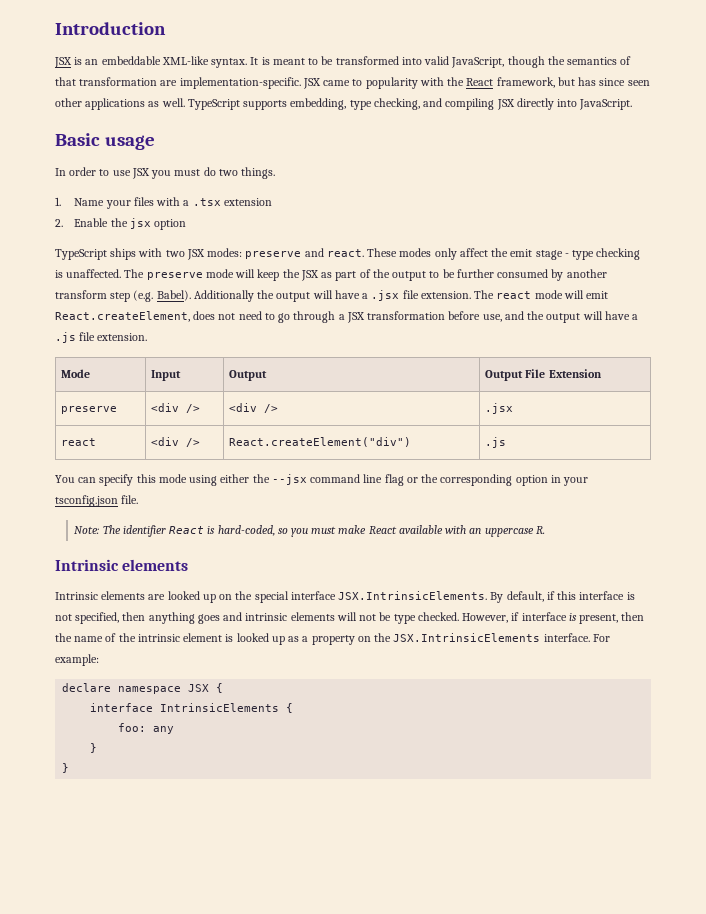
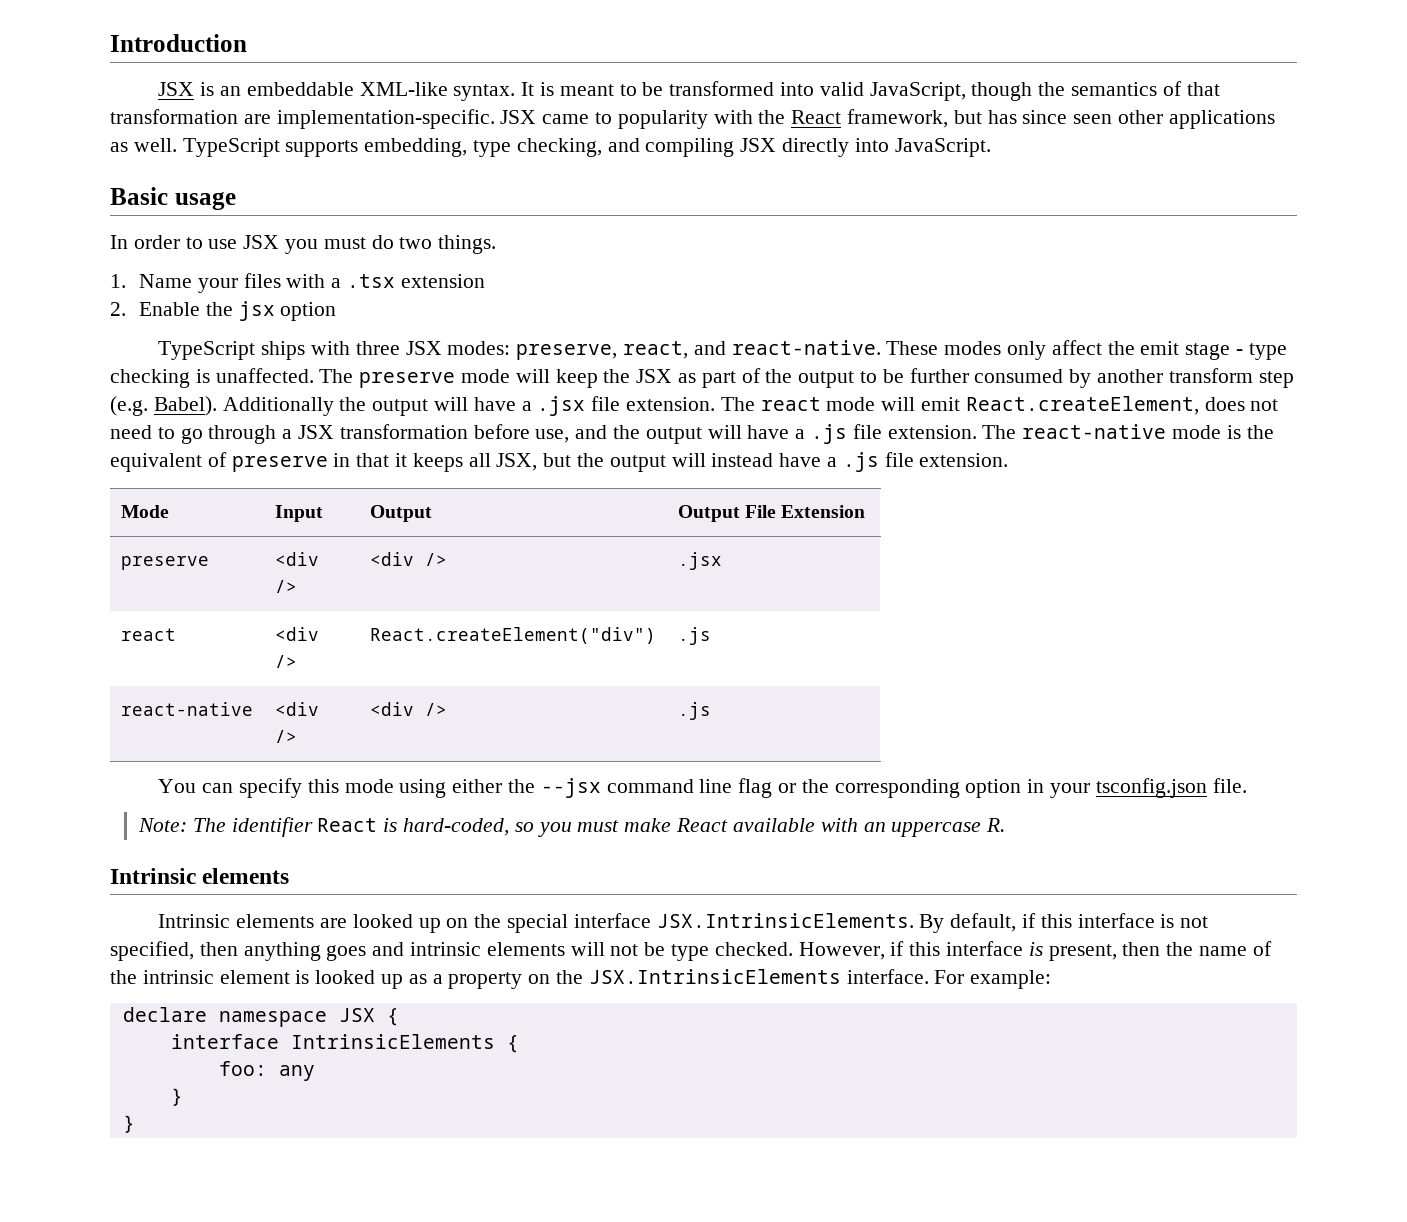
- TypeScript ships with two JSX modes: preserve and react.
+ TypeScript ships with three JSX modes: preserve, react, and react-native.
+ The react-native mode is the equivalent of preserve in that it keeps all JSX, but the output will instead have a .js file extension.
+ react-native | <div /> | <div /> | .js
- However, if interface is present, then the name of the intrinsic element is looked up as a property on the JSX.IntrinsicElements interface.
+ However, if this interface is present, then the name of the intrinsic element is looked up as a property on the JSX.IntrinsicElements interface.

